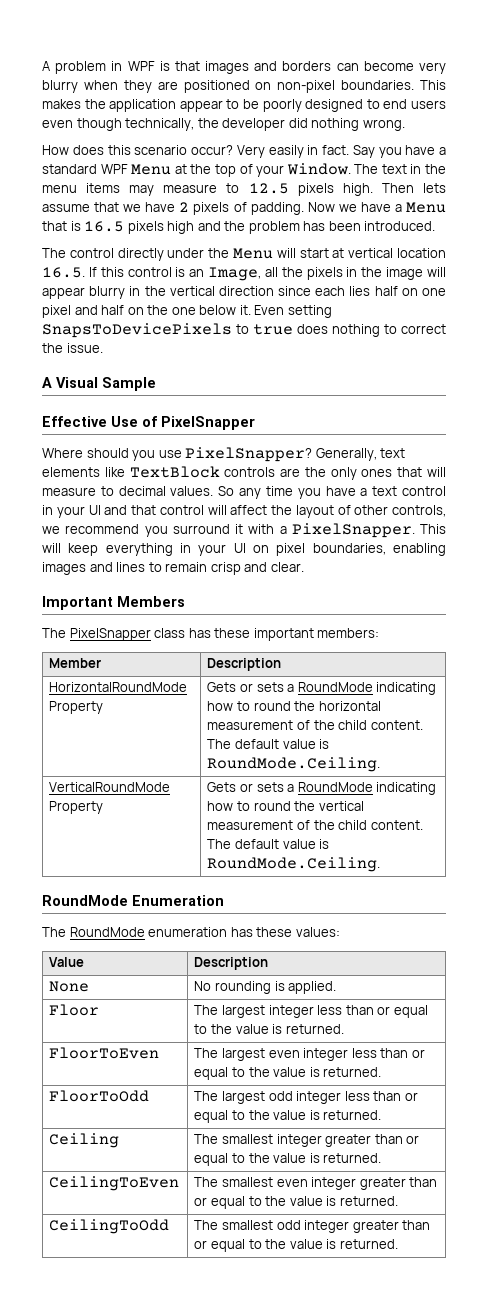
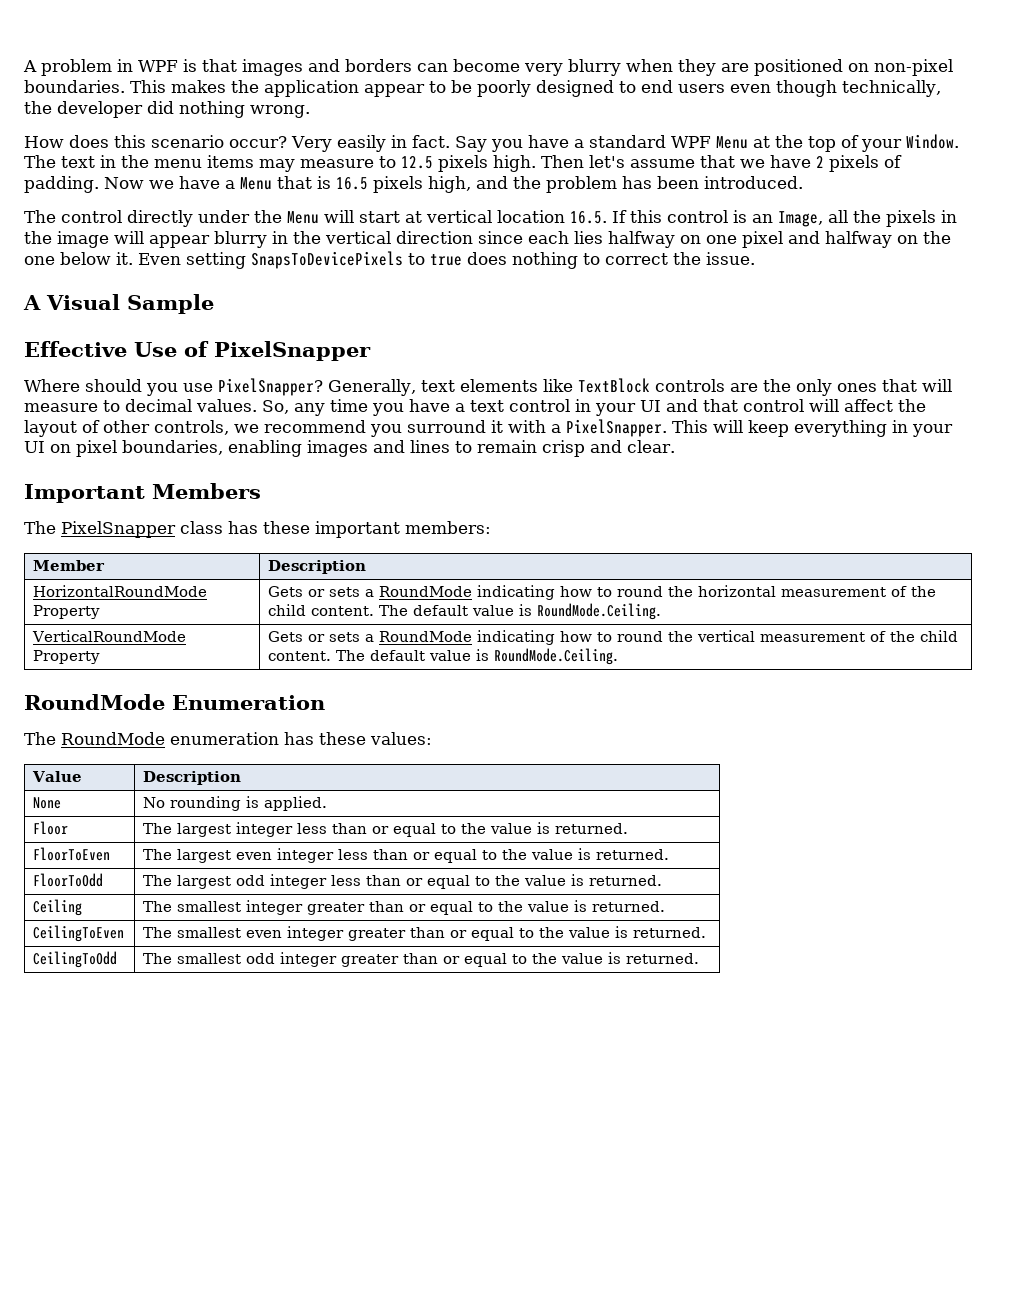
- Then lets assume that we have 2 pixels of padding.
+ Then let's assume that we have 2 pixels of padding.
- Now we have a Menu that is 16.5 pixels high and the problem has been introduced.
+ Now we have a Menu that is 16.5 pixels high, and the problem has been introduced.
- The control directly under the Menu will start at vertical location 16.5. If this control is an Image, all the pixels in the image will appear blurry in the vertical direction since each lies half on one pixel and half on the one below it.
+ The control directly under the Menu will start at vertical location 16.5. If this control is an Image, all the pixels in the image will appear blurry in the vertical direction since each lies halfway on one pixel and halfway on the one below it.
- So any time you have a text control in your UI and that control will affect the layout of other controls, we recommend you surround it with a PixelSnapper.
+ So, any time you have a text control in your UI and that control will affect the layout of other controls, we recommend you surround it with a PixelSnapper.

